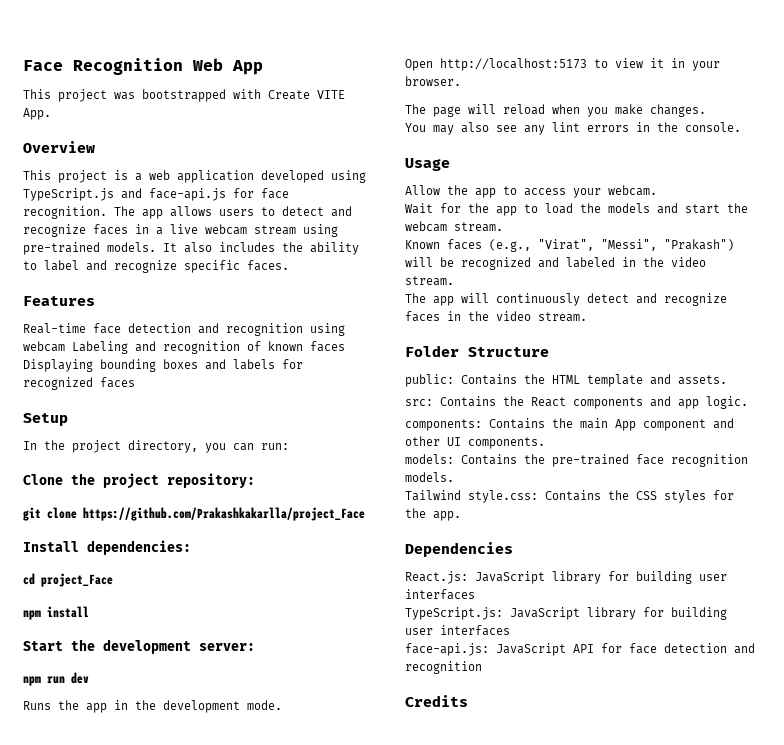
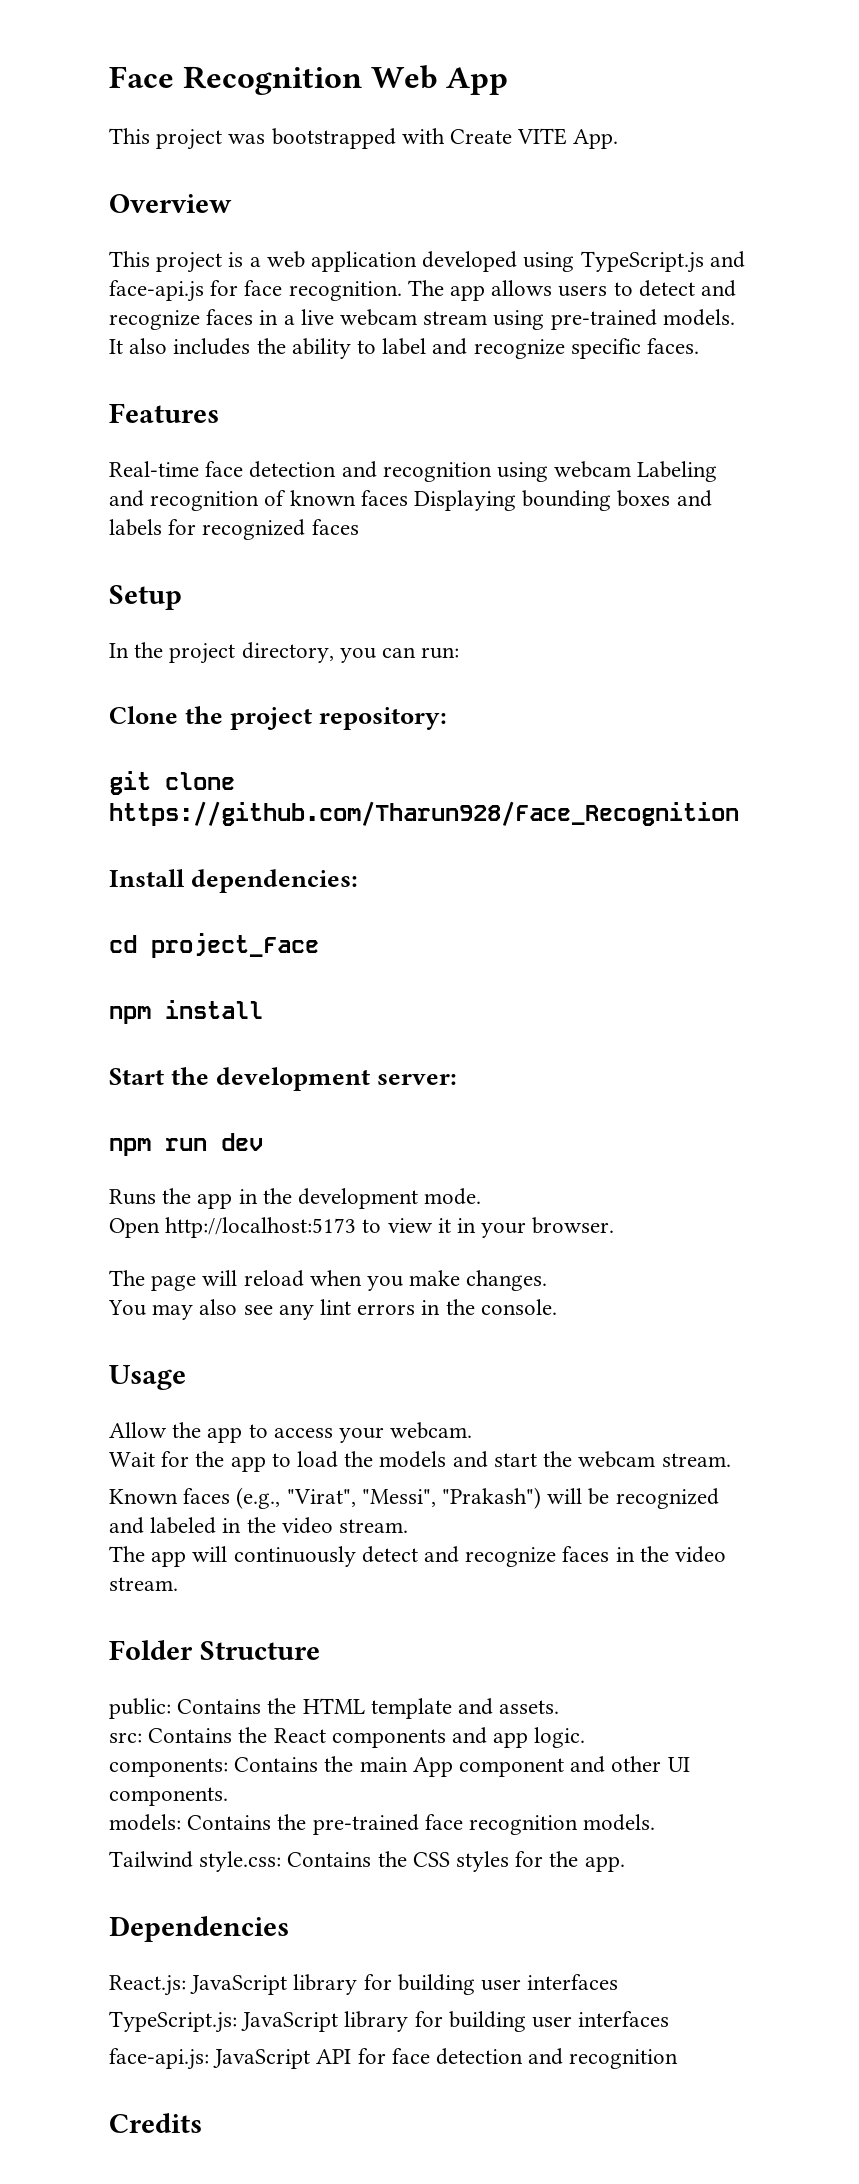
- git clone https://github.com/Prakashkakarlla/project_Face
+ git clone https://github.com/Tharun928/Face_Recognition

